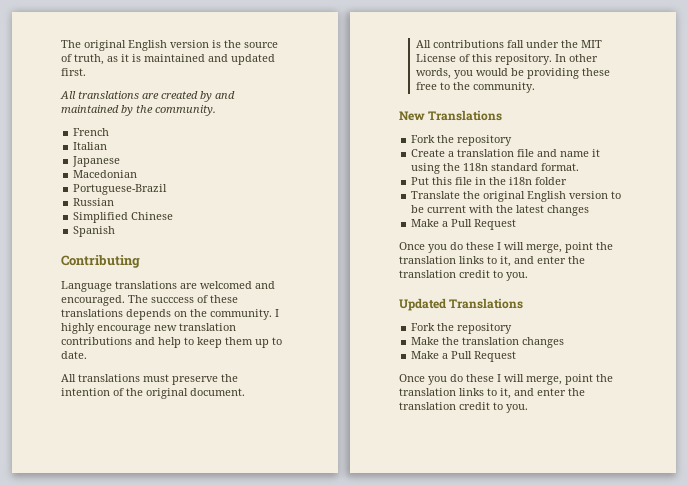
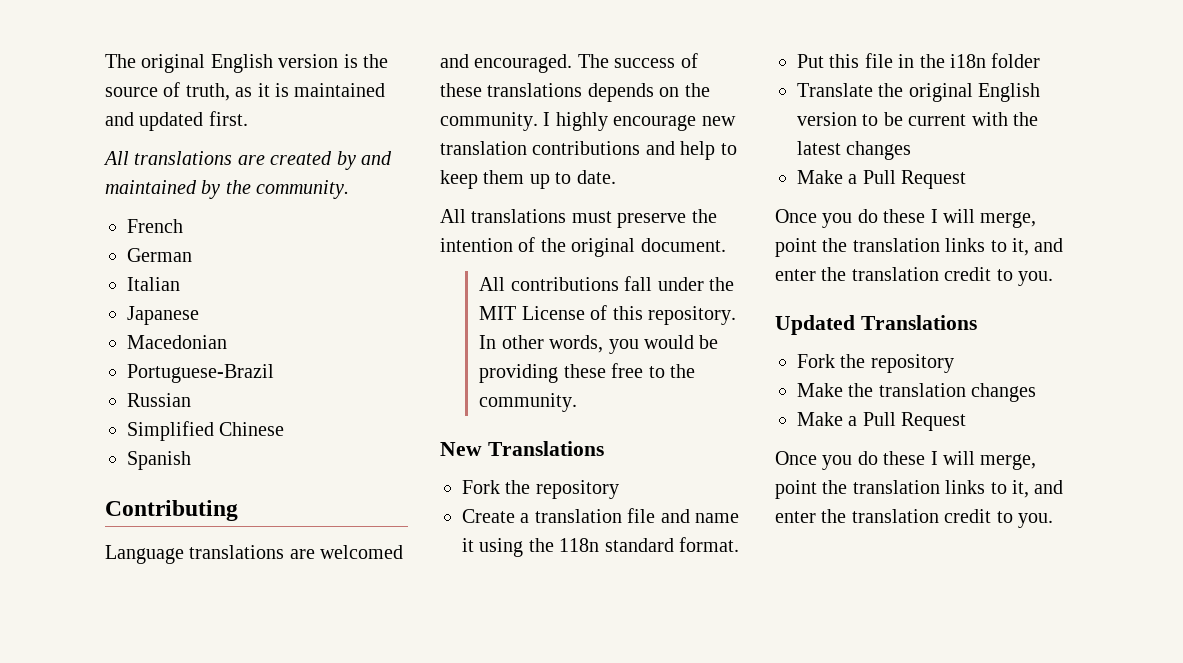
+ German
- The succcess of these translations depends on the community.
+ The success of these translations depends on the community.

